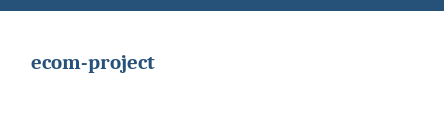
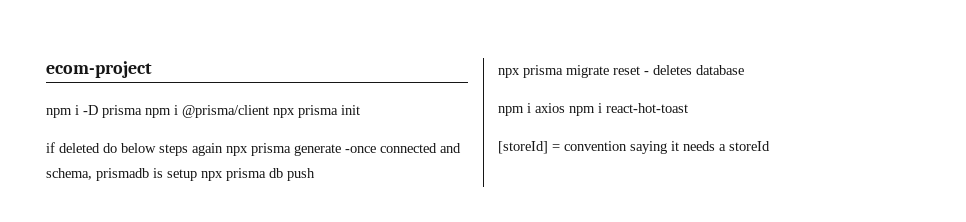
+ npm i -D prisma npm i @prisma/client npx prisma init
+ if deleted do below steps again npx prisma generate -once connected and schema, prismadb is setup npx prisma db push
+ npx prisma migrate reset - deletes database
+ npm i axios npm i react-hot-toast
+ [storeId] = convention saying it needs a storeId

